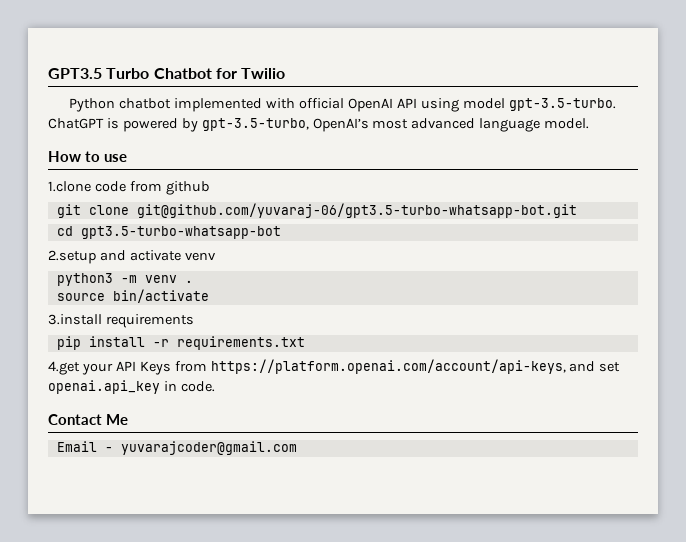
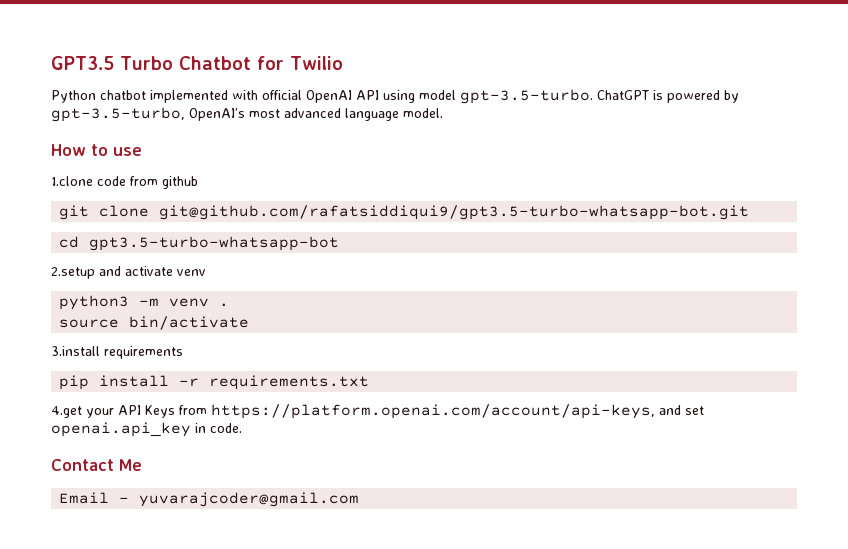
- git clone git@github.com/yuvaraj-06/gpt3.5-turbo-whatsapp-bot.git
+ git clone git@github.com/rafatsiddiqui9/gpt3.5-turbo-whatsapp-bot.git

